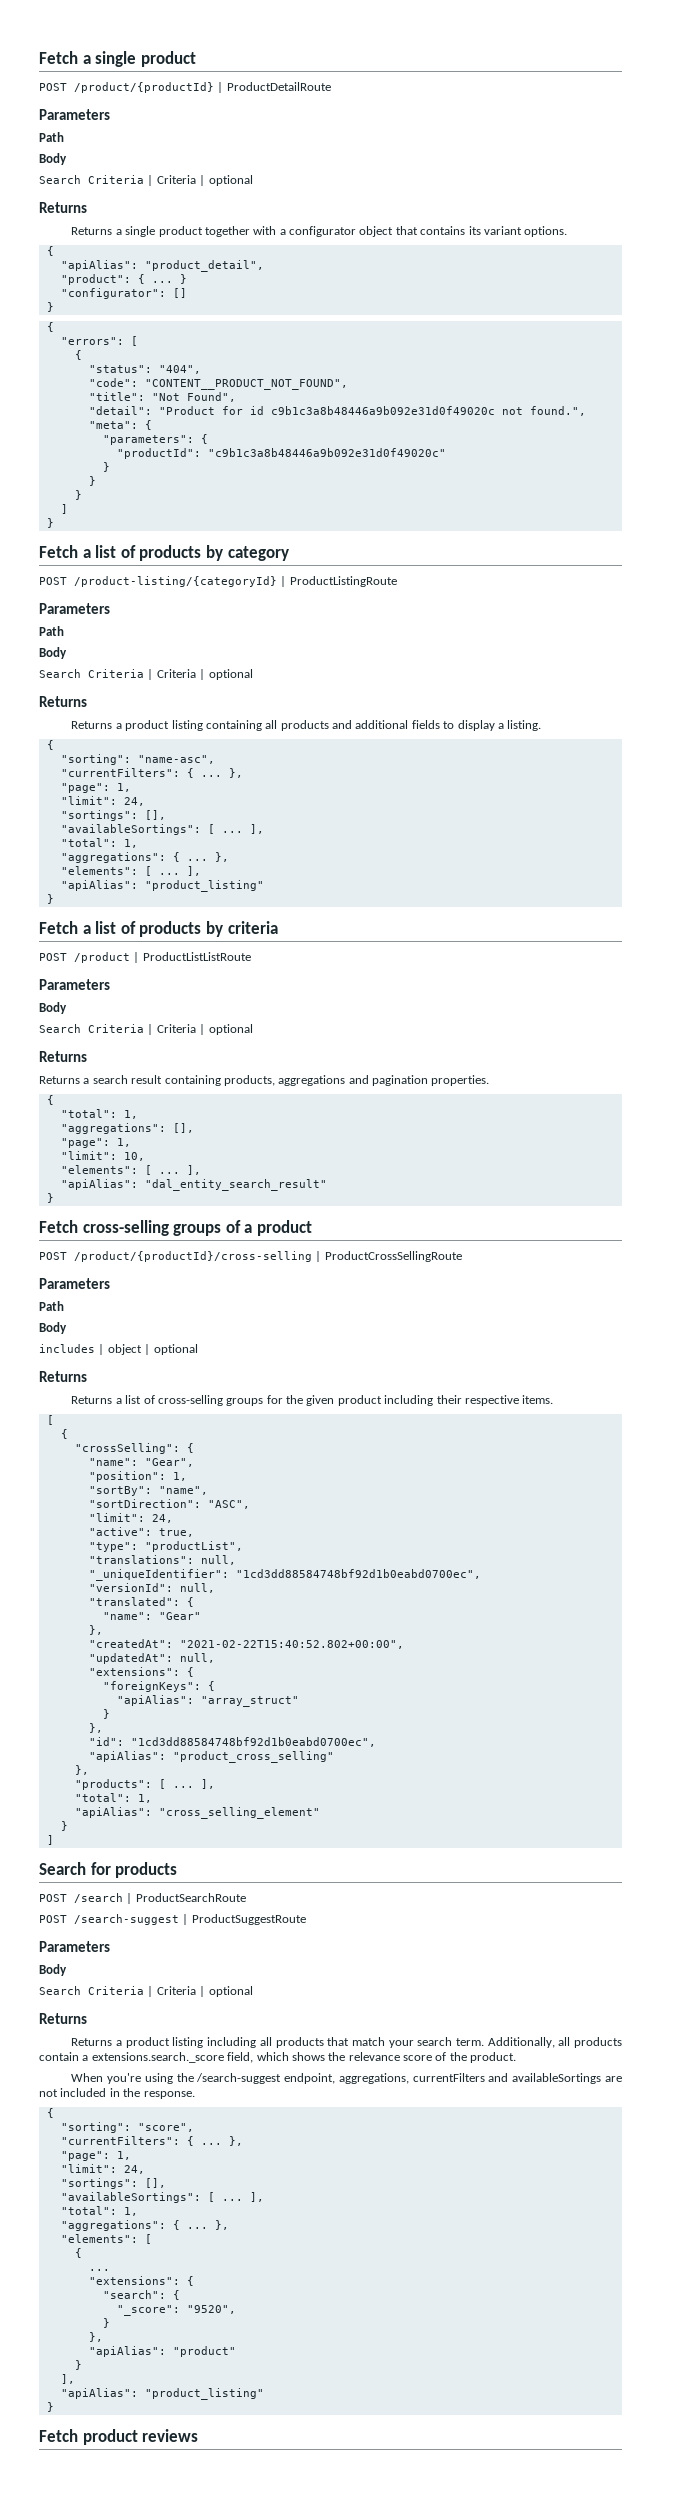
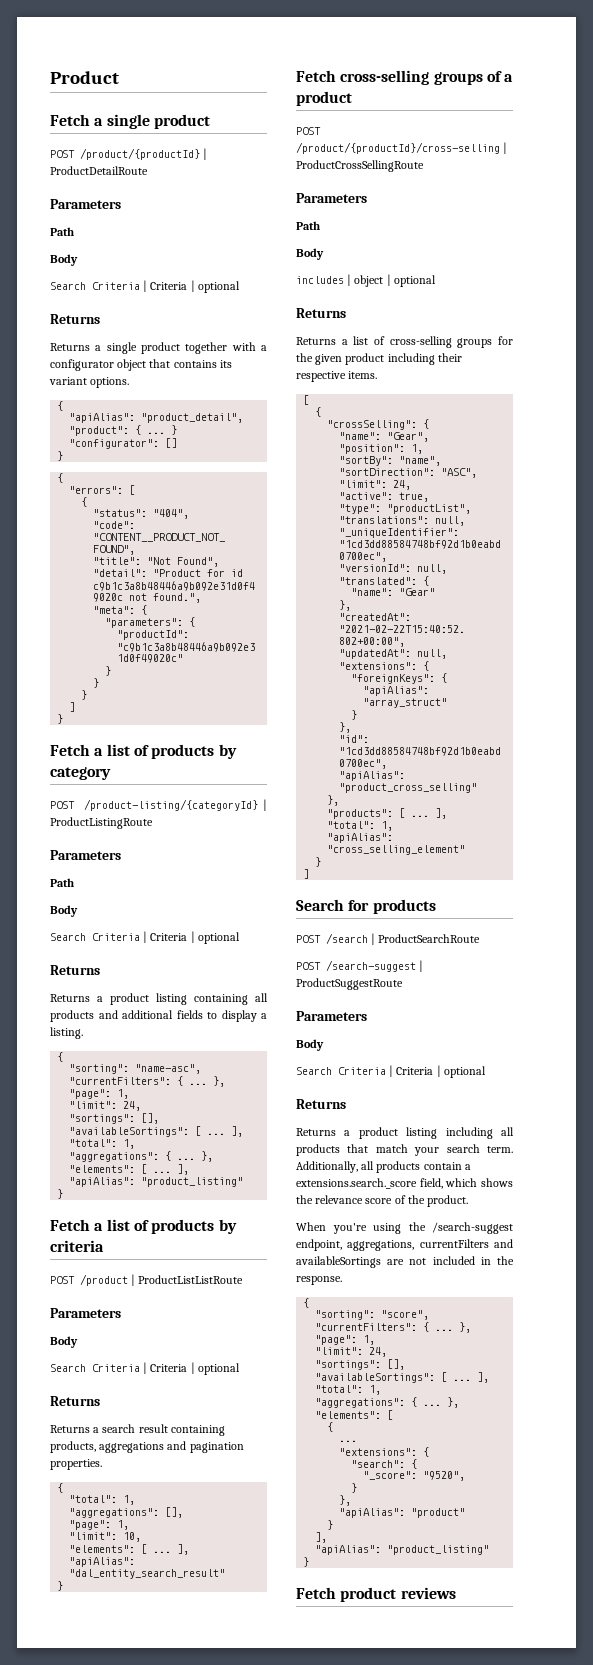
+ Product

